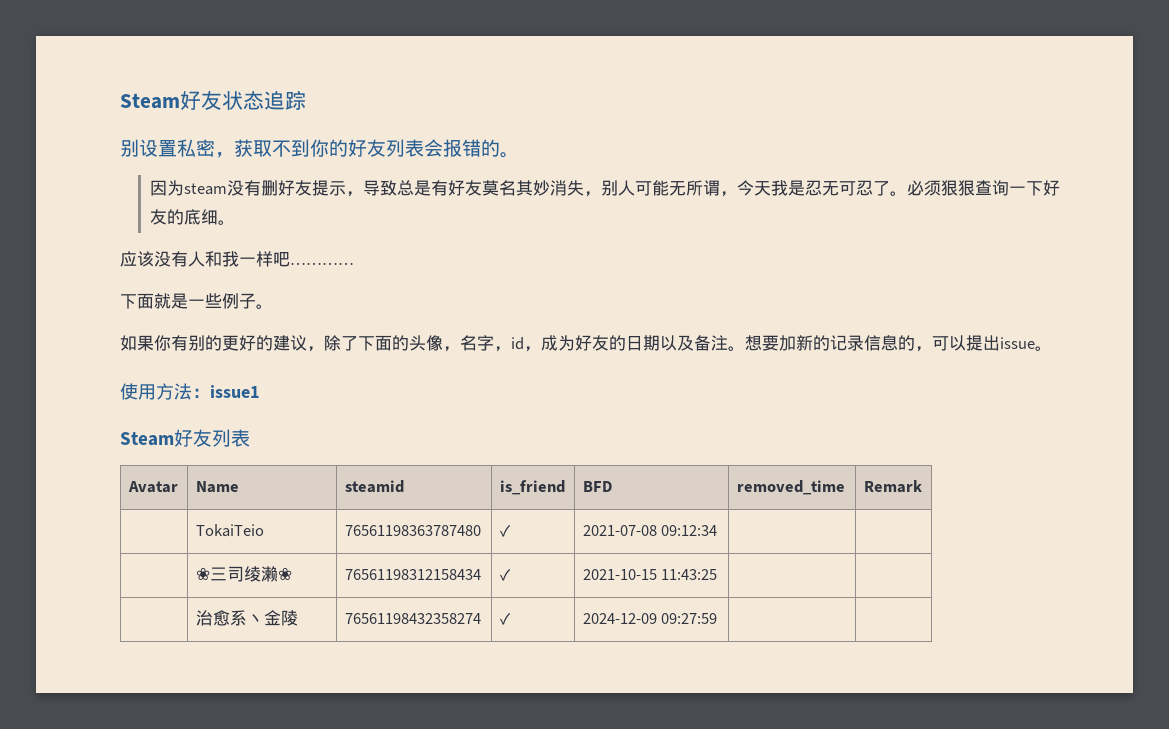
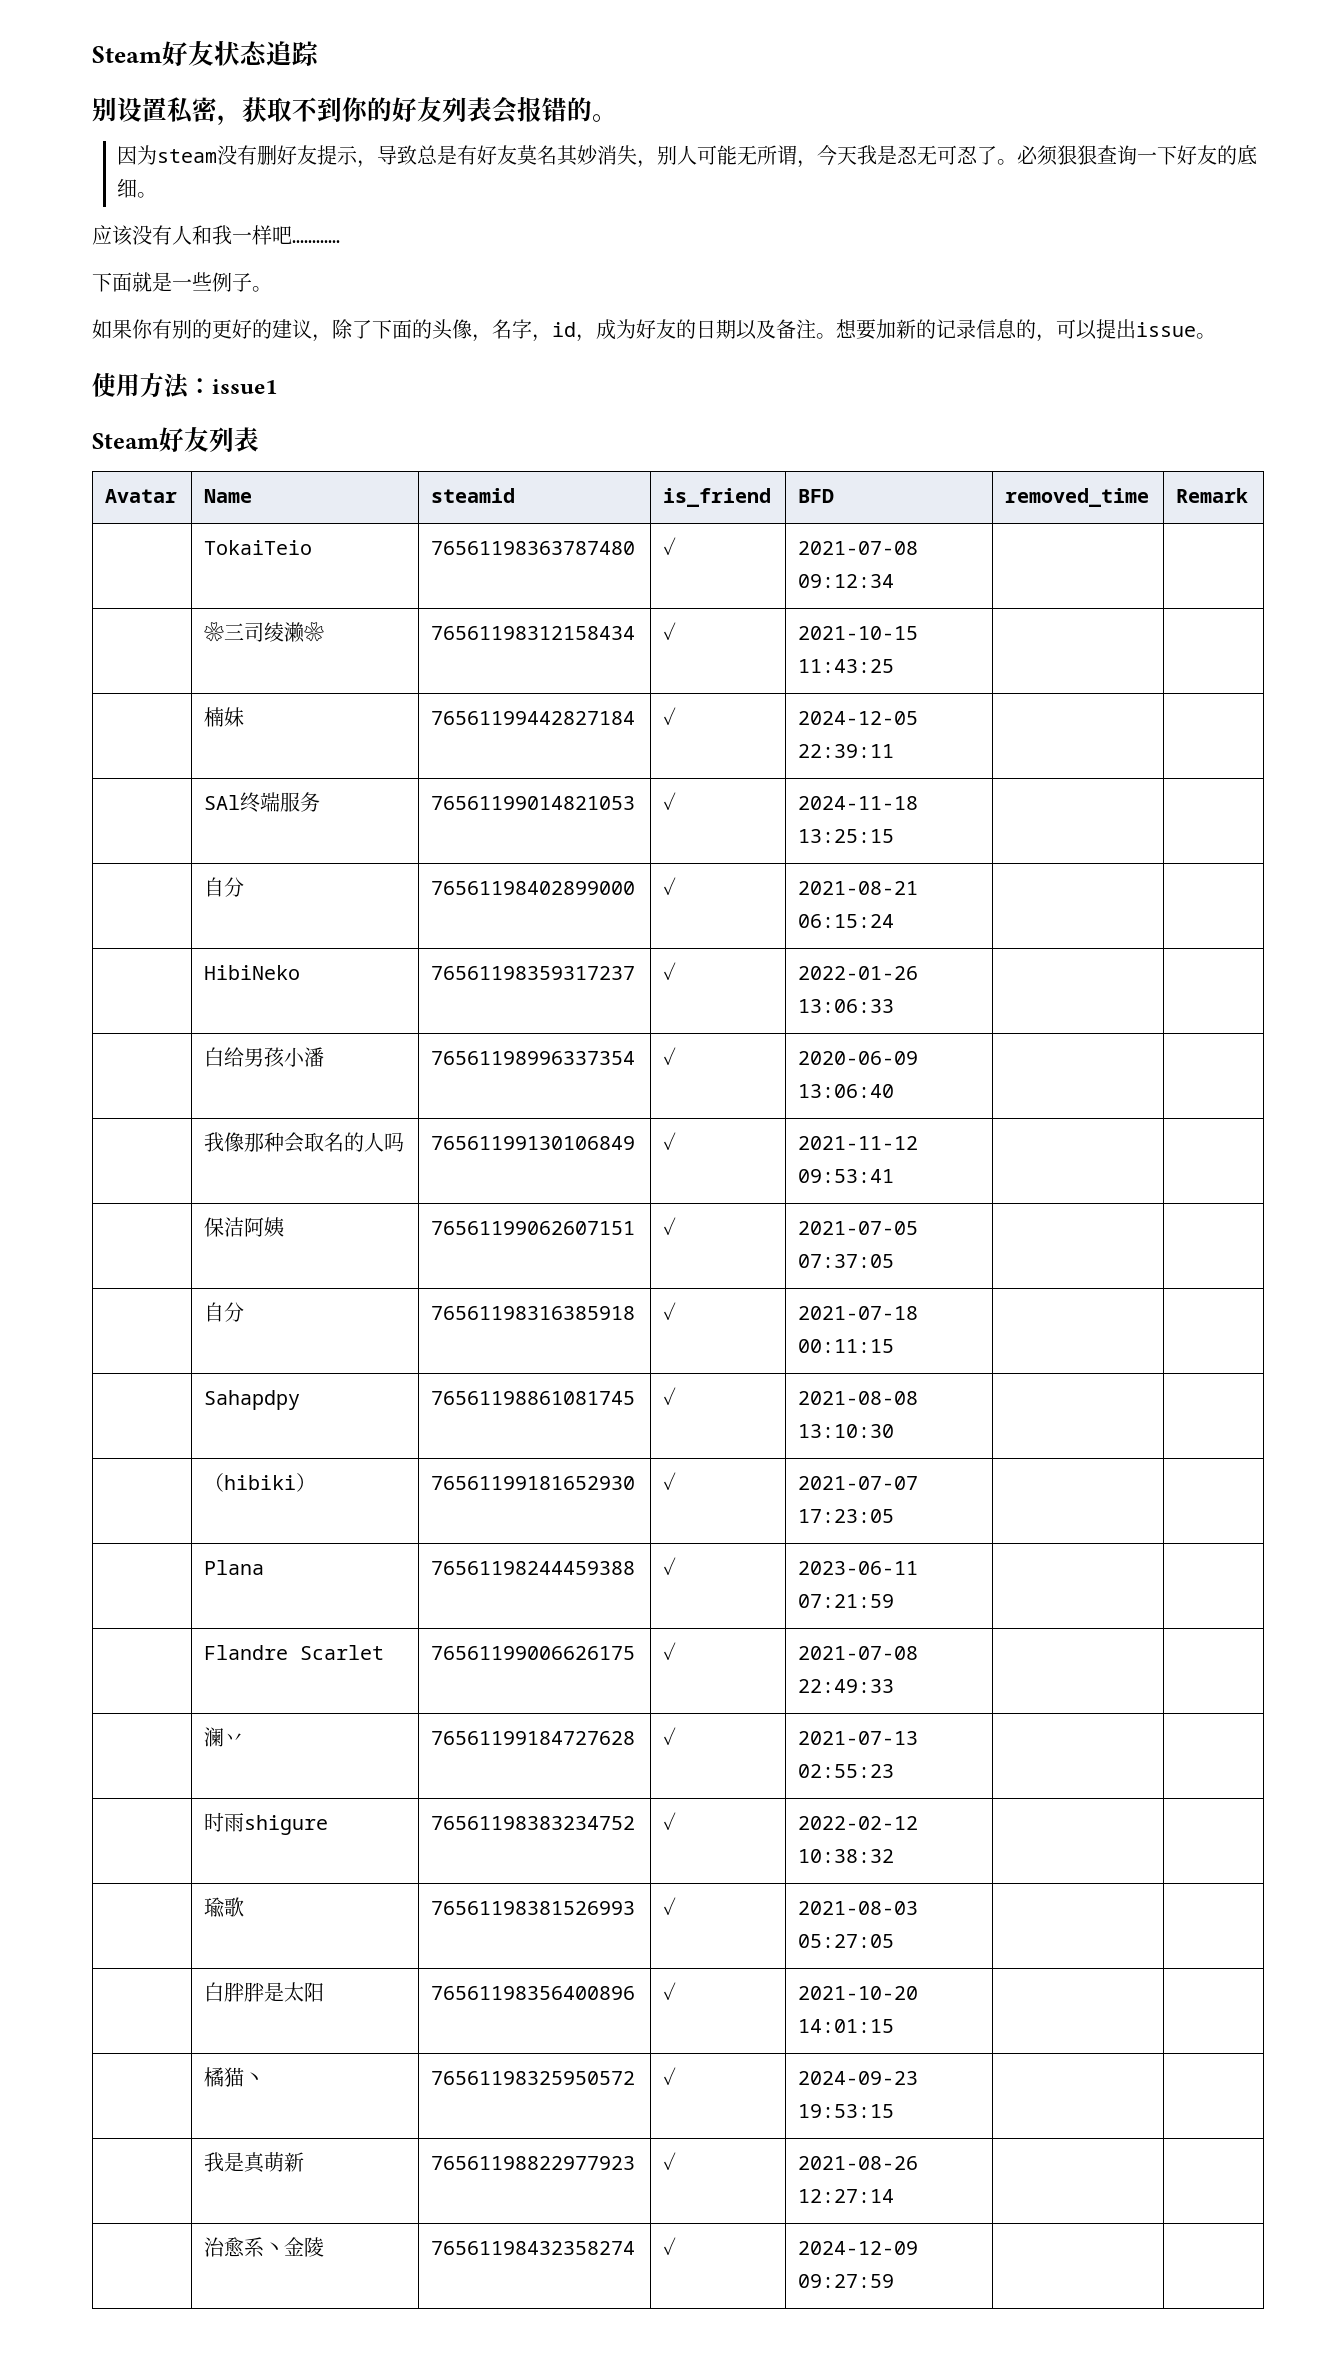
+ | 楠妹 | 76561199442827184 | ✓ | 2024-12-05 22:39:11 | |
+ | SAl终端服务 | 76561199014821053 | ✓ | 2024-11-18 13:25:15 | |
+ | 自分 | 76561198402899000 | ✓ | 2021-08-21 06:15:24 | |
+ | HibiNeko | 76561198359317237 | ✓ | 2022-01-26 13:06:33 | |
+ | 白给男孩小潘 | 76561198996337354 | ✓ | 2020-06-09 13:06:40 | |
+ | 我像那种会取名的人吗 | 76561199130106849 | ✓ | 2021-11-12 09:53:41 | |
+ | 保洁阿姨 | 76561199062607151 | ✓ | 2021-07-05 07:37:05 | |
+ | 自分 | 76561198316385918 | ✓ | 2021-07-18 00:11:15 | |
+ | Sahapdpy | 76561198861081745 | ✓ | 2021-08-08 13:10:30 | |
+ | （hibiki） | 76561199181652930 | ✓ | 2021-07-07 17:23:05 | |
+ | Plana | 76561198244459388 | ✓ | 2023-06-11 07:21:59 | |
+ | Flandre Scarlet | 76561199006626175 | ✓ | 2021-07-08 22:49:33 | |
+ | 澜丷 | 76561199184727628 | ✓ | 2021-07-13 02:55:23 | |
+ | 时雨shigure | 76561198383234752 | ✓ | 2022-02-12 10:38:32 | |
+ | 瑜歌 | 76561198381526993 | ✓ | 2021-08-03 05:27:05 | |
+ | 白胖胖是太阳 | 76561198356400896 | ✓ | 2021-10-20 14:01:15 | |
+ | 橘猫丶 | 76561198325950572 | ✓ | 2024-09-23 19:53:15 | |
+ | 我是真萌新 | 76561198822977923 | ✓ | 2021-08-26 12:27:14 | |

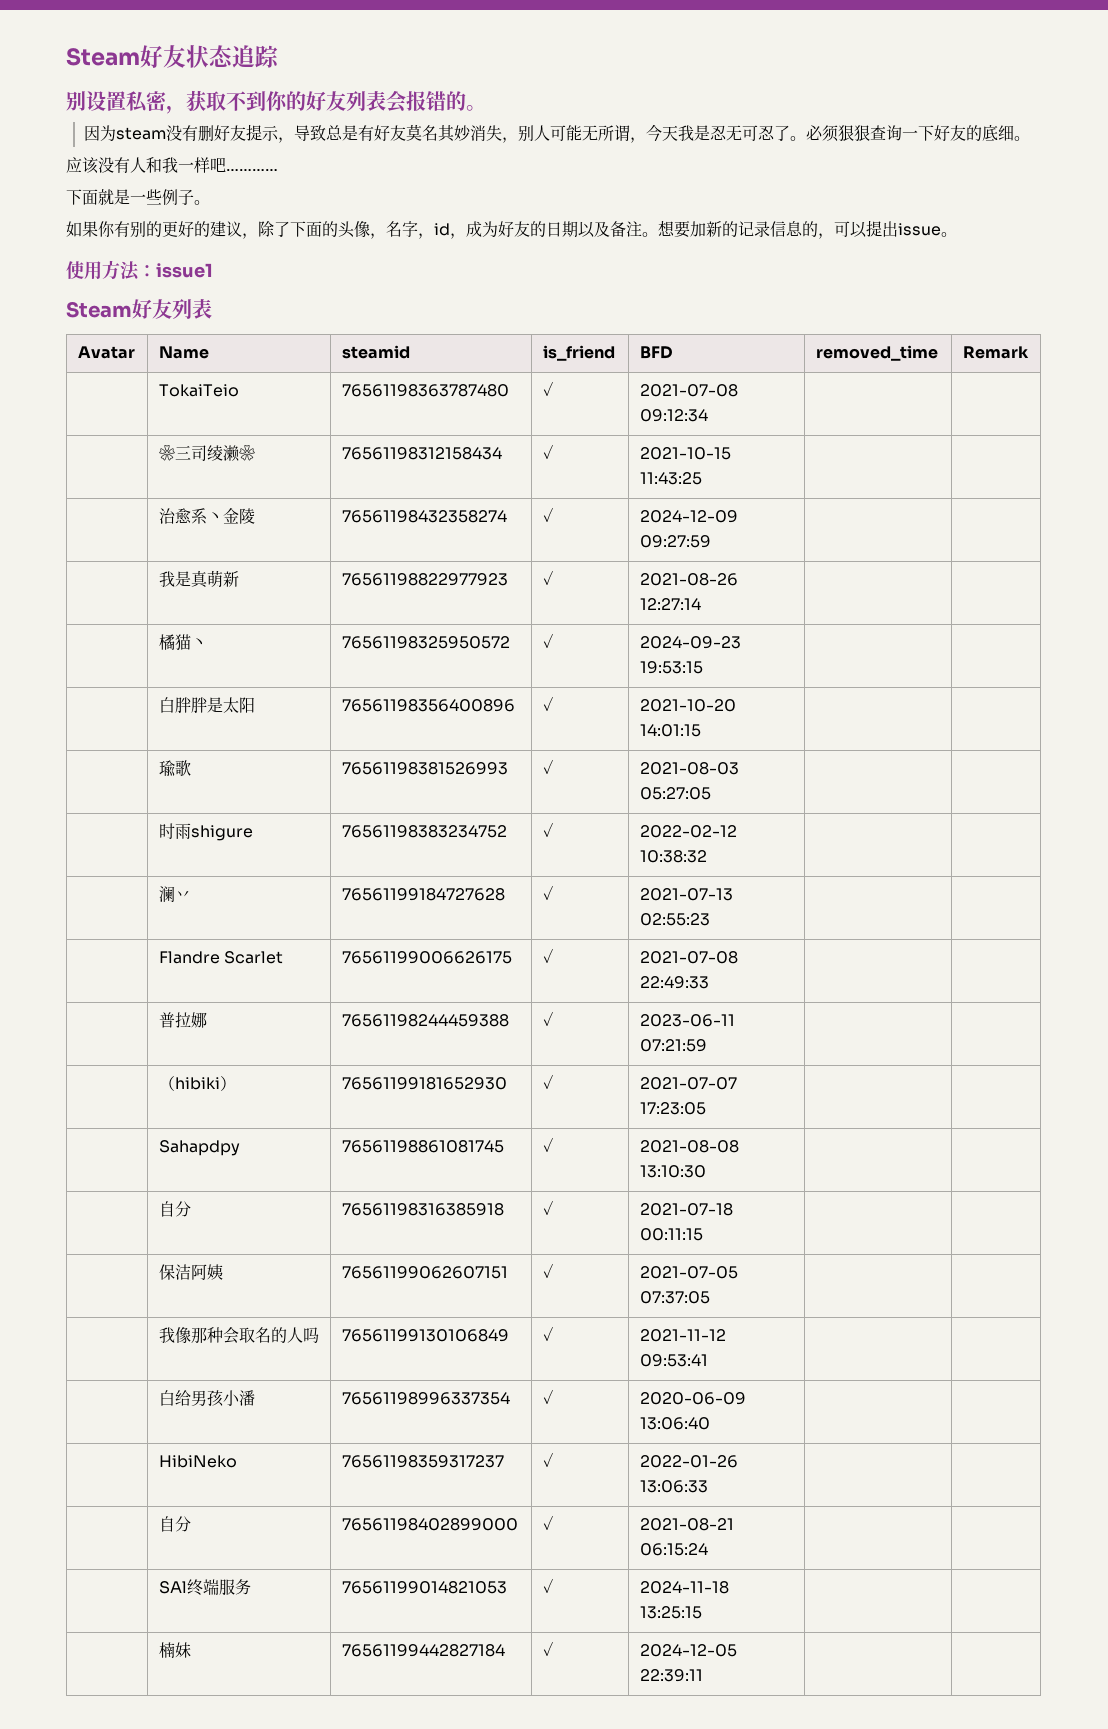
- | 楠妹 | 76561199442827184 | ✓ | 2024-12-05 22:39:11 | |
- | SAl终端服务 | 76561199014821053 | ✓ | 2024-11-18 13:25:15 | |
- | 自分 | 76561198402899000 | ✓ | 2021-08-21 06:15:24 | |
- | HibiNeko | 76561198359317237 | ✓ | 2022-01-26 13:06:33 | |
- | 白给男孩小潘 | 76561198996337354 | ✓ | 2020-06-09 13:06:40 | |
+ | 治愈系丶金陵 | 76561198432358274 | ✓ | 2024-12-09 09:27:59 | |
+ | 我是真萌新 | 76561198822977923 | ✓ | 2021-08-26 12:27:14 | |
+ | 橘猫丶 | 76561198325950572 | ✓ | 2024-09-23 19:53:15 | |
+ | 白胖胖是太阳 | 76561198356400896 | ✓ | 2021-10-20 14:01:15 | |
+ | 瑜歌 | 76561198381526993 | ✓ | 2021-08-03 05:27:05 | |
+ | 时雨shigure | 76561198383234752 | ✓ | 2022-02-12 10:38:32 | |
+ | 澜丷 | 76561199184727628 | ✓ | 2021-07-13 02:55:23 | |
+ | Flandre Scarlet | 76561199006626175 | ✓ | 2021-07-08 22:49:33 | |
+ | 普拉娜 | 76561198244459388 | ✓ | 2023-06-11 07:21:59 | |
+ | （hibiki） | 76561199181652930 | ✓ | 2021-07-07 17:23:05 | |
+ | Sahapdpy | 76561198861081745 | ✓ | 2021-08-08 13:10:30 | |
+ | 自分 | 76561198316385918 | ✓ | 2021-07-18 00:11:15 | |
+ | 保洁阿姨 | 76561199062607151 | ✓ | 2021-07-05 07:37:05 | |
- | 保洁阿姨 | 76561199062607151 | ✓ | 2021-07-05 07:37:05 | |
- | 自分 | 76561198316385918 | ✓ | 2021-07-18 00:11:15 | |
- | Sahapdpy | 76561198861081745 | ✓ | 2021-08-08 13:10:30 | |
- | （hibiki） | 76561199181652930 | ✓ | 2021-07-07 17:23:05 | |
- | Plana | 76561198244459388 | ✓ | 2023-06-11 07:21:59 | |
- | Flandre Scarlet | 76561199006626175 | ✓ | 2021-07-08 22:49:33 | |
- | 澜丷 | 76561199184727628 | ✓ | 2021-07-13 02:55:23 | |
- | 时雨shigure | 76561198383234752 | ✓ | 2022-02-12 10:38:32 | |
- | 瑜歌 | 76561198381526993 | ✓ | 2021-08-03 05:27:05 | |
- | 白胖胖是太阳 | 76561198356400896 | ✓ | 2021-10-20 14:01:15 | |
- | 橘猫丶 | 76561198325950572 | ✓ | 2024-09-23 19:53:15 | |
- | 我是真萌新 | 76561198822977923 | ✓ | 2021-08-26 12:27:14 | |
- | 治愈系丶金陵 | 76561198432358274 | ✓ | 2024-12-09 09:27:59 | |
+ | 白给男孩小潘 | 76561198996337354 | ✓ | 2020-06-09 13:06:40 | |
+ | HibiNeko | 76561198359317237 | ✓ | 2022-01-26 13:06:33 | |
+ | 自分 | 76561198402899000 | ✓ | 2021-08-21 06:15:24 | |
+ | SAl终端服务 | 76561199014821053 | ✓ | 2024-11-18 13:25:15 | |
+ | 楠妹 | 76561199442827184 | ✓ | 2024-12-05 22:39:11 | |

